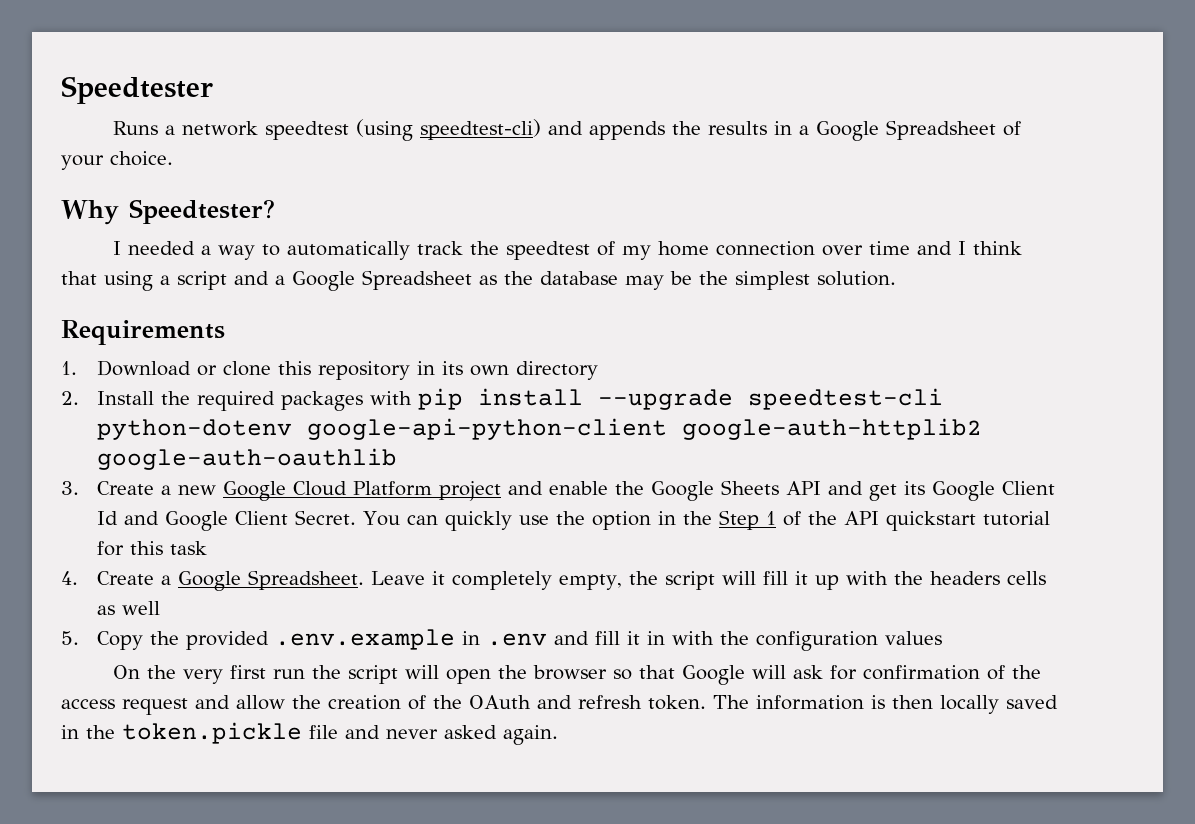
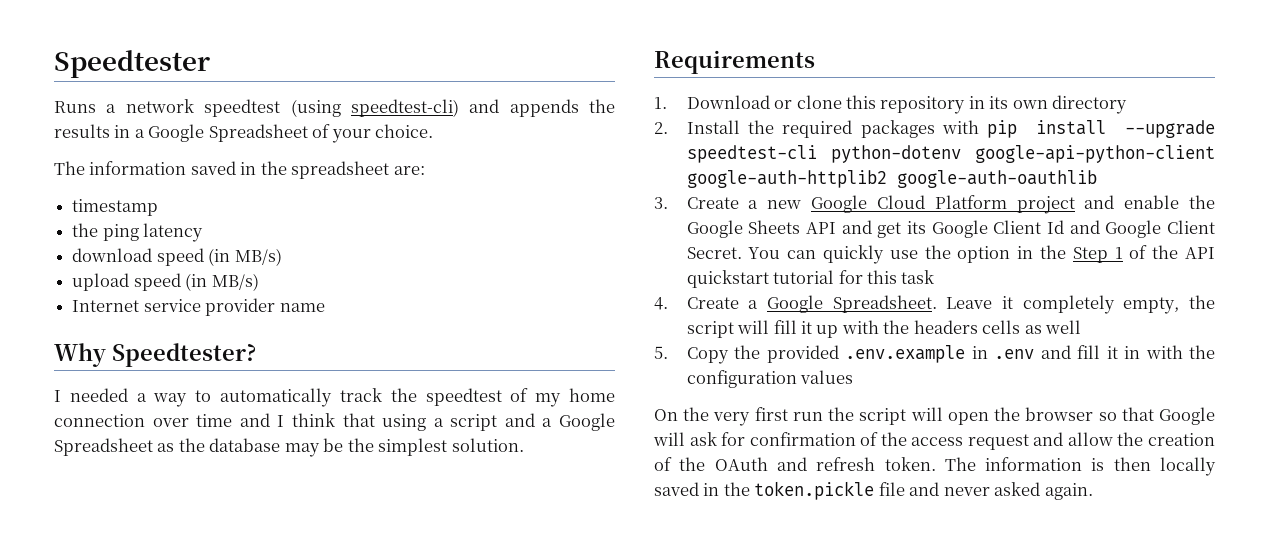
+ The information saved in the spreadsheet are:
+ timestamp
+ the ping latency
+ download speed (in MB/s)
+ upload speed (in MB/s)
+ Internet service provider name

